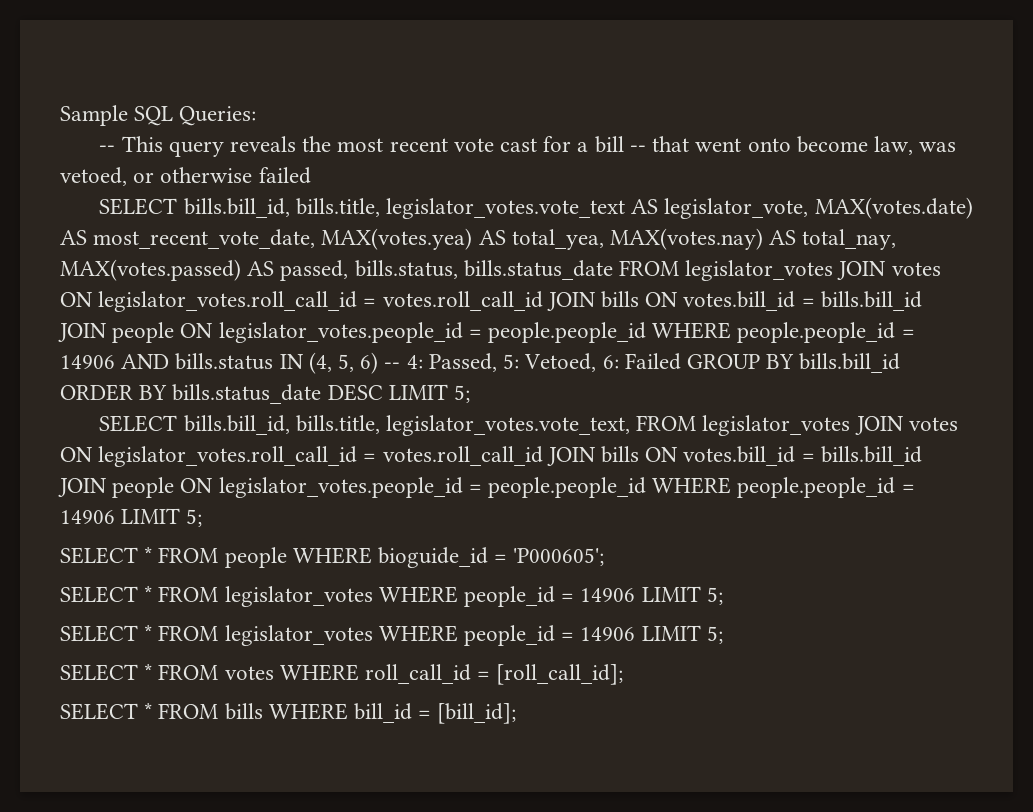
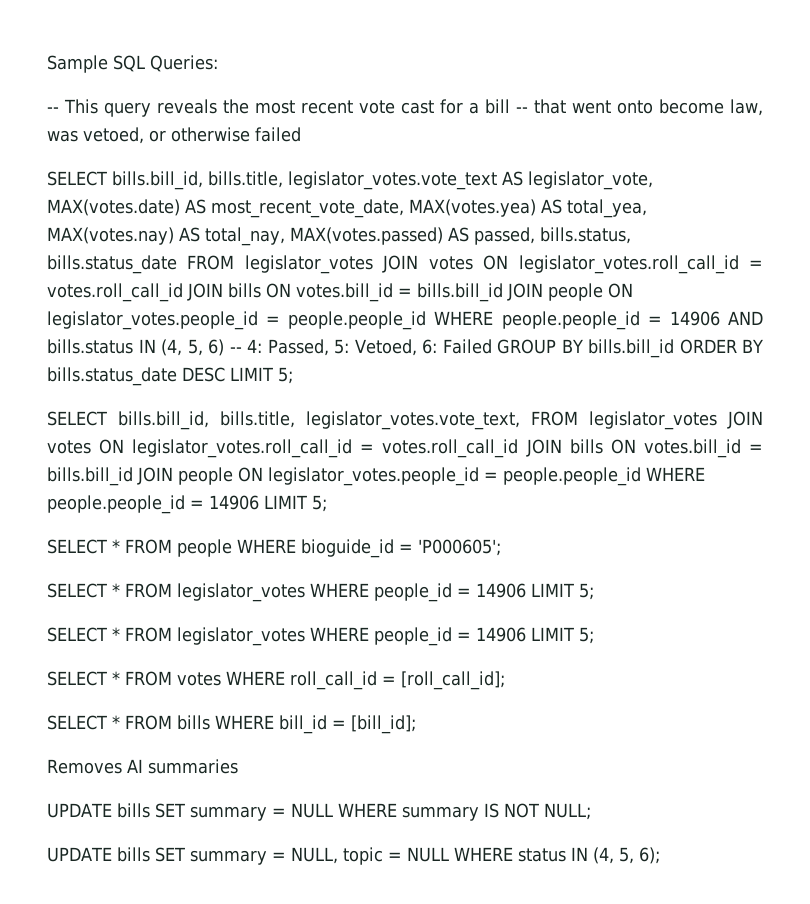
+ Removes AI summaries
+ UPDATE bills SET summary = NULL WHERE summary IS NOT NULL;
+ UPDATE bills SET summary = NULL, topic = NULL WHERE status IN (4, 5, 6);

